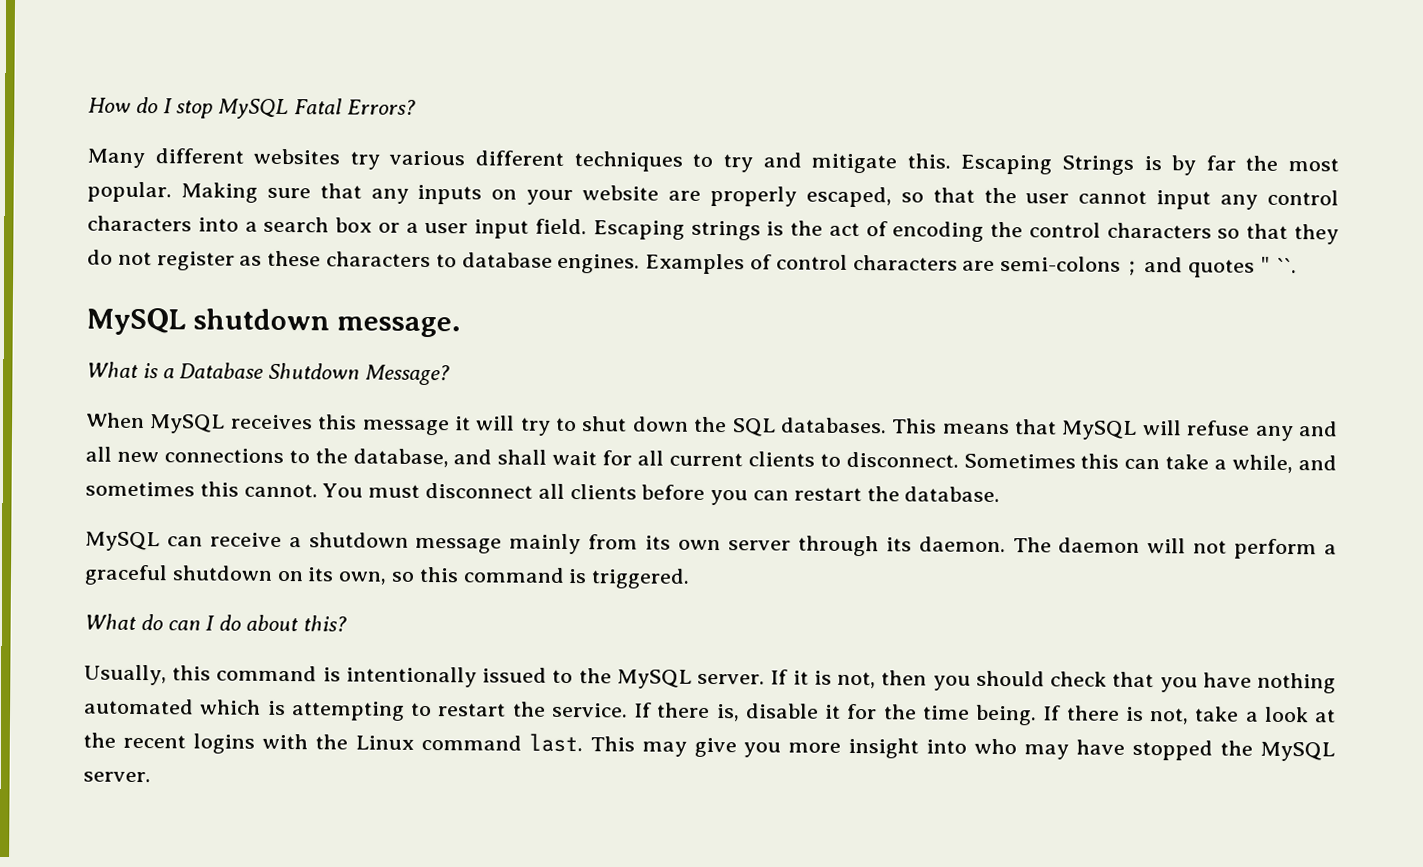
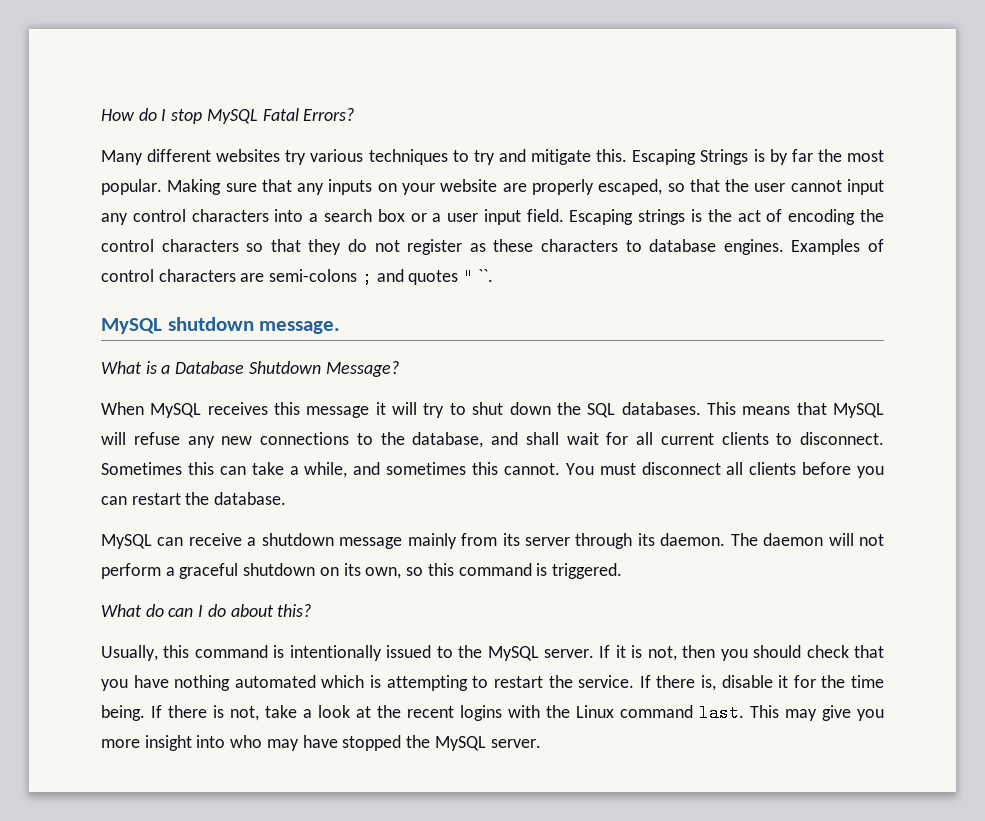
- Many different websites try various different techniques to try and mitigate this.
+ Many different websites try various techniques to try and mitigate this.
- This means that MySQL will refuse any and all new connections to the database, and shall wait for all current clients to disconnect.
+ This means that MySQL will refuse any new connections to the database, and shall wait for all current clients to disconnect.
- MySQL can receive a shutdown message mainly from its own server through its daemon.
+ MySQL can receive a shutdown message mainly from its server through its daemon.

